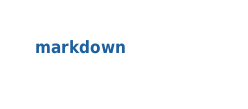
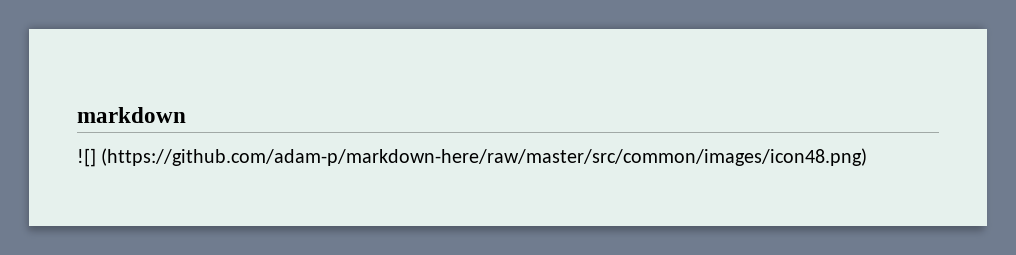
+ ![] (https://github.com/adam-p/markdown-here/raw/master/src/common/images/icon48.png)

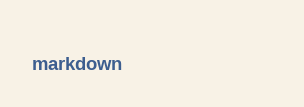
- ![] (https://github.com/adam-p/markdown-here/raw/master/src/common/images/icon48.png)

